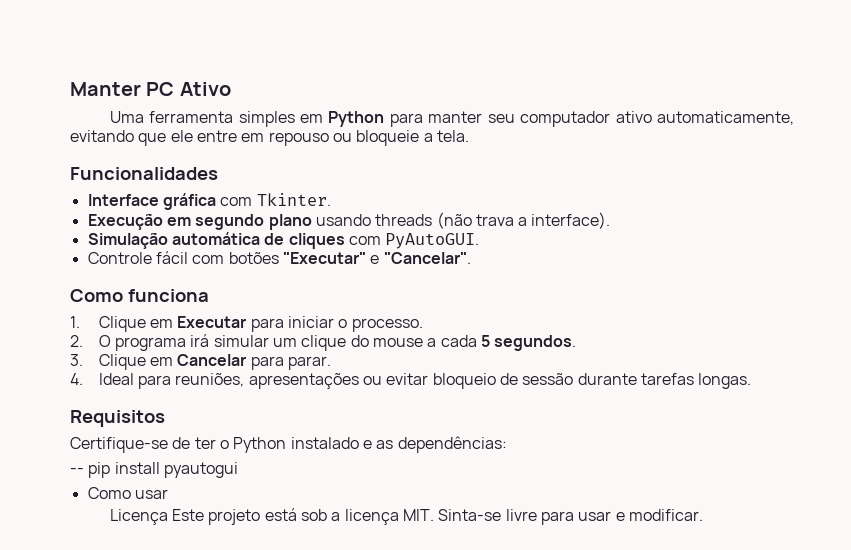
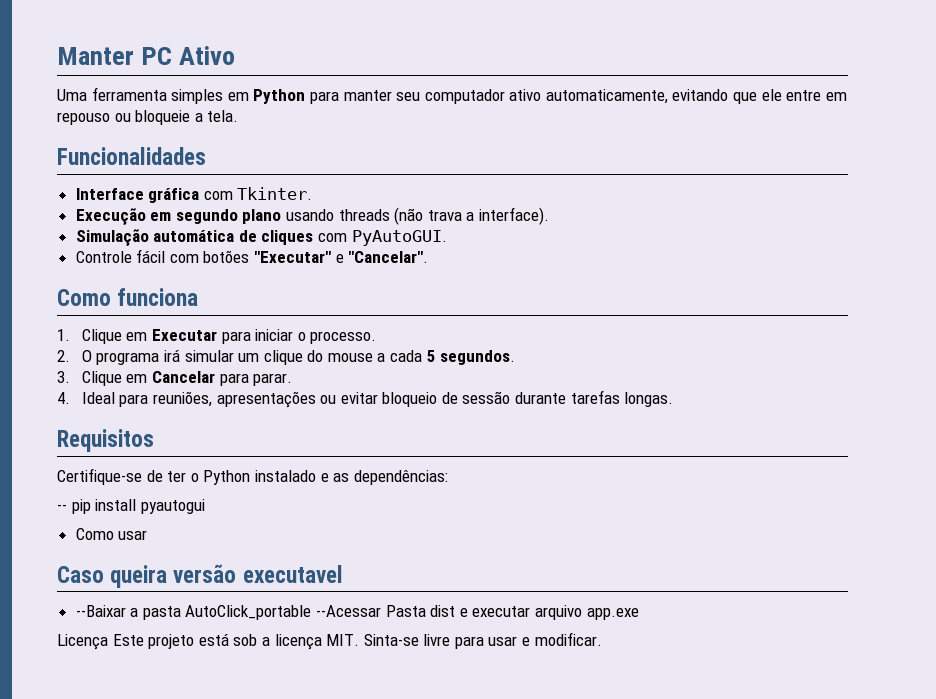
+ Caso queira versão executavel
+ --Baixar a pasta AutoClick_portable --Acessar Pasta dist e executar arquivo app.exe

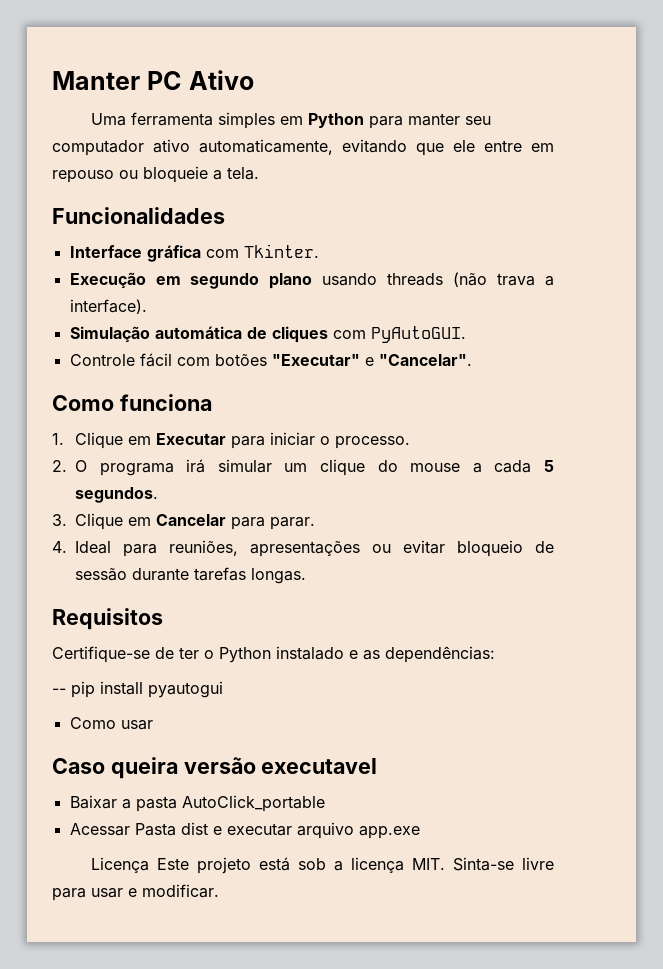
- --Baixar a pasta AutoClick_portable --Acessar Pasta dist e executar arquivo app.exe
+ Baixar a pasta AutoClick_portable
+ Acessar Pasta dist e executar arquivo app.exe

